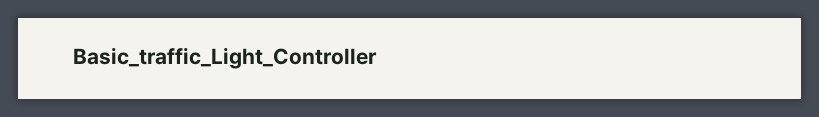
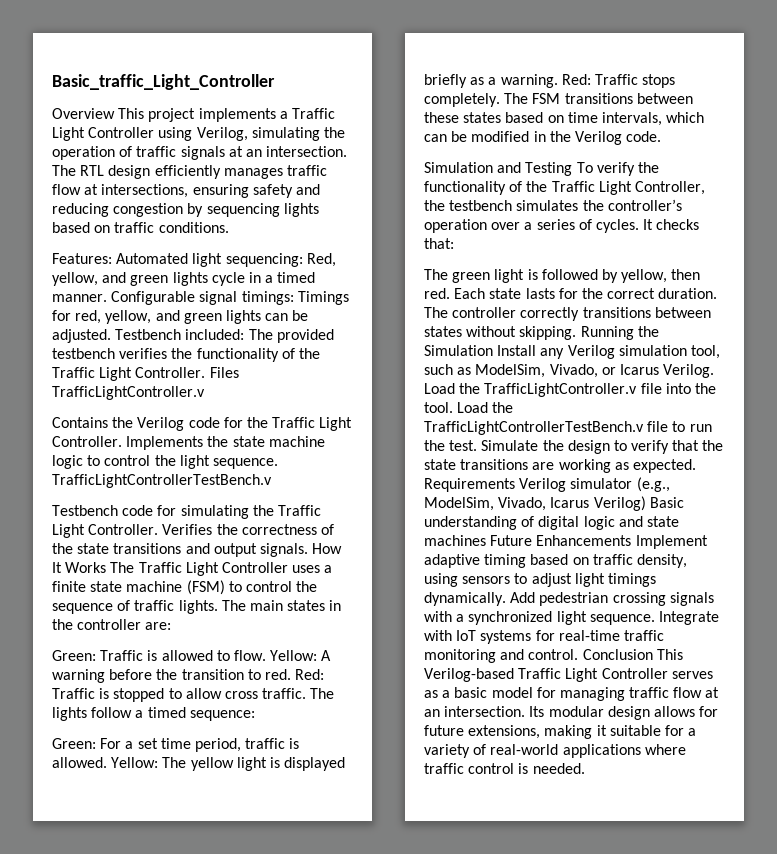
+ Overview This project implements a Traffic Light Controller using Verilog, simulating the operation of traffic signals at an intersection. The RTL design efficiently manages traffic flow at intersections, ensuring safety and reducing congestion by sequencing lights based on traffic conditions.
+ Features: Automated light sequencing: Red, yellow, and green lights cycle in a timed manner. Configurable signal timings: Timings for red, yellow, and green lights can be adjusted. Testbench included: The provided testbench verifies the functionality of the Traffic Light Controller. Files TrafficLightController.v
+ Contains the Verilog code for the Traffic Light Controller. Implements the state machine logic to control the light sequence. TrafficLightControllerTestBench.v
+ Testbench code for simulating the Traffic Light Controller. Verifies the correctness of the state transitions and output signals. How It Works The Traffic Light Controller uses a finite state machine (FSM) to control the sequence of traffic lights. The main states in the controller are:
+ Green: Traffic is allowed to flow. Yellow: A warning before the transition to red. Red: Traffic is stopped to allow cross traffic. The lights follow a timed sequence:
+ Green: For a set time period, traffic is allowed. Yellow: The yellow light is displayed briefly as a warning. Red: Traffic stops completely. The FSM transitions between these states based on time intervals, which can be modified in the Verilog code.
+ Simulation and Testing To verify the functionality of the Traffic Light Controller, the testbench simulates the controller’s operation over a series of cycles. It checks that:
+ The green light is followed by yellow, then red. Each state lasts for the correct duration. The controller correctly transitions between states without skipping. Running the Simulation Install any Verilog simulation tool, such as ModelSim, Vivado, or Icarus Verilog. Load the TrafficLightController.v file into the tool. Load the TrafficLightControllerTestBench.v file to run the test. Simulate the design to verify that the state transitions are working as expected. Requirements Verilog simulator (e.g., ModelSim, Vivado, Icarus Verilog) Basic understanding of digital logic and state machines Future Enhancements Implement adaptive timing based on traffic density, using sensors to adjust light timings dynamically. Add pedestrian crossing signals with a synchronized light sequence. Integrate with IoT systems for real-time traffic monitoring and control. Conclusion This Verilog-based Traffic Light Controller serves as a basic model for managing traffic flow at an intersection. Its modular design allows for future extensions, making it suitable for a variety of real-world applications where traffic control is needed.

